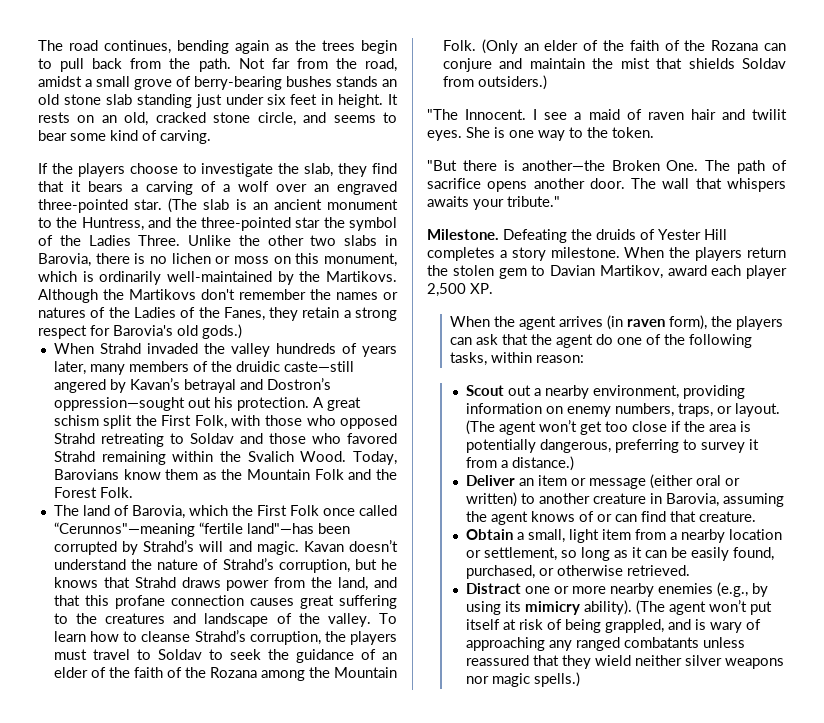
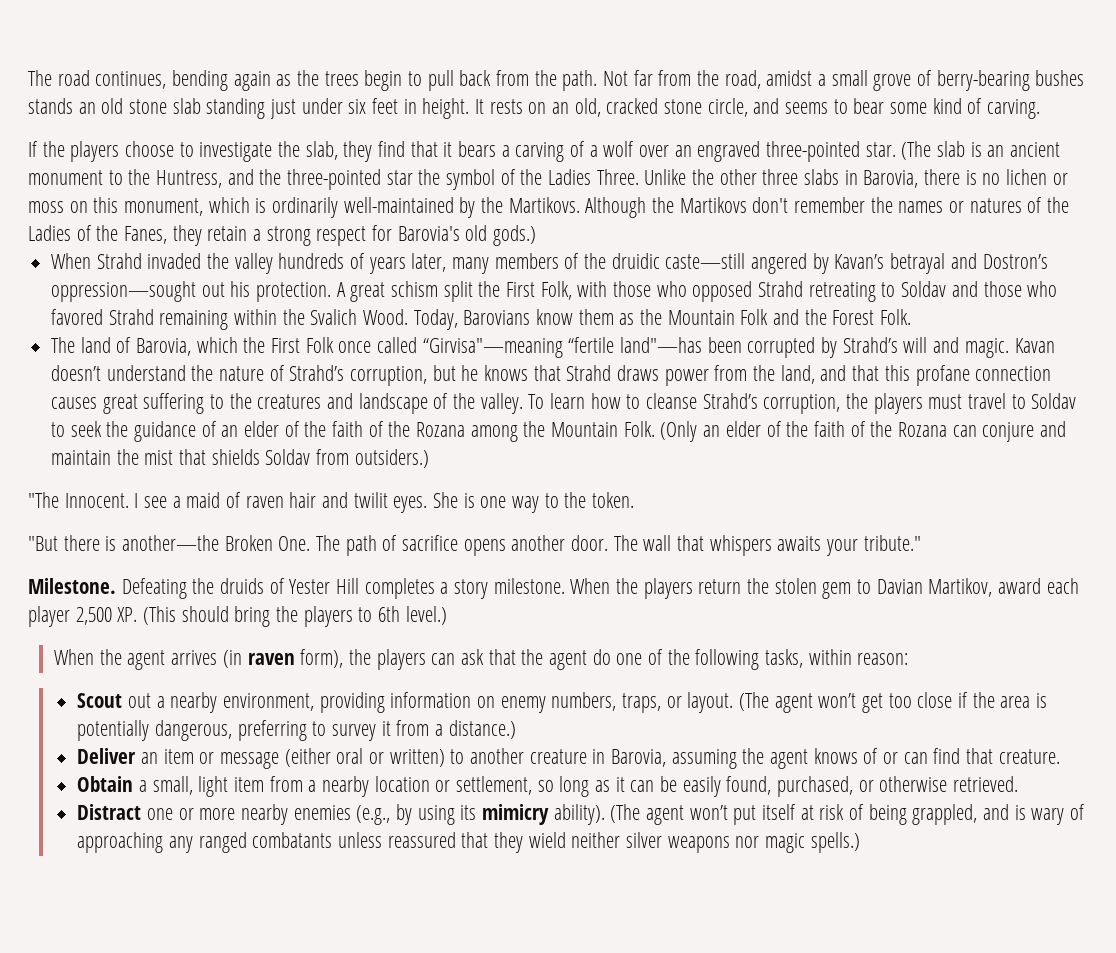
- Unlike the other two slabs in Barovia, there is no lichen or moss on this monument, which is ordinarily well-maintained by the Martikovs.
+ Unlike the other three slabs in Barovia, there is no lichen or moss on this monument, which is ordinarily well-maintained by the Martikovs.
- The land of Barovia, which the First Folk once called “Cerunnos"—meaning “fertile land"—has been corrupted by Strahd’s will and magic.
+ The land of Barovia, which the First Folk once called “Girvisa"—meaning “fertile land"—has been corrupted by Strahd’s will and magic.
- When the players return the stolen gem to Davian Martikov, award each player 2,500 XP.
+ When the players return the stolen gem to Davian Martikov, award each player 2,500 XP. (This should bring the players to 6th level.)

